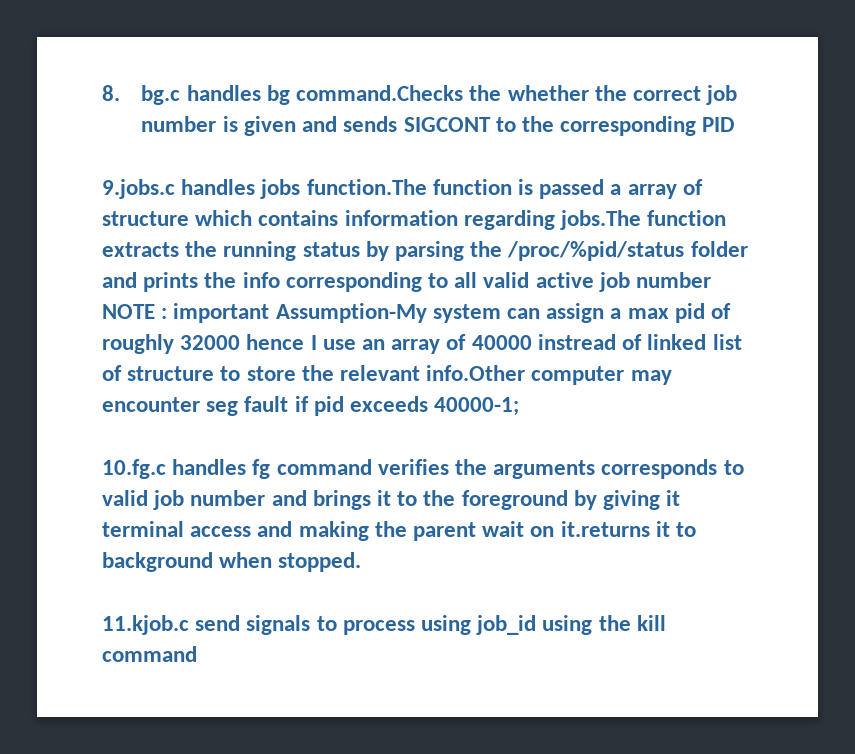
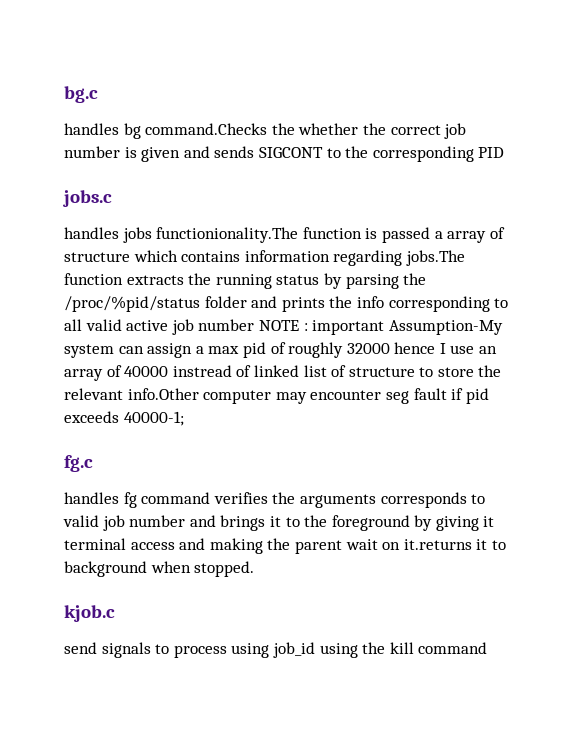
- 8. bg.c handles bg command.Checks the whether the correct job number is given and sends SIGCONT to the corresponding PID
+ bg.c
+ handles bg command.Checks the whether the correct job number is given and sends SIGCONT to the corresponding PID
- 9.jobs.c handles jobs function.The function is passed a array of structure which contains information regarding jobs.The function extracts the running status by parsing the /proc/%pid/status folder and prints the info corresponding to all valid active job number NOTE :
+ jobs.c
+ handles jobs functionionality.The function is passed a array of structure which contains information regarding jobs.The function extracts the running status by parsing the /proc/%pid/status folder and prints the info corresponding to all valid active job number NOTE :
- 10.fg.c handles fg command verifies the arguments corresponds to valid job number and brings it to the foreground by giving it terminal access and making the parent wait on it.returns it to background when stopped.
+ fg.c
+ handles fg command verifies the arguments corresponds to valid job number and brings it to the foreground by giving it terminal access and making the parent wait on it.returns it to background when stopped.
- 11.kjob.c send signals to process using job_id using the kill command
+ kjob.c
+ send signals to process using job_id using the kill command

